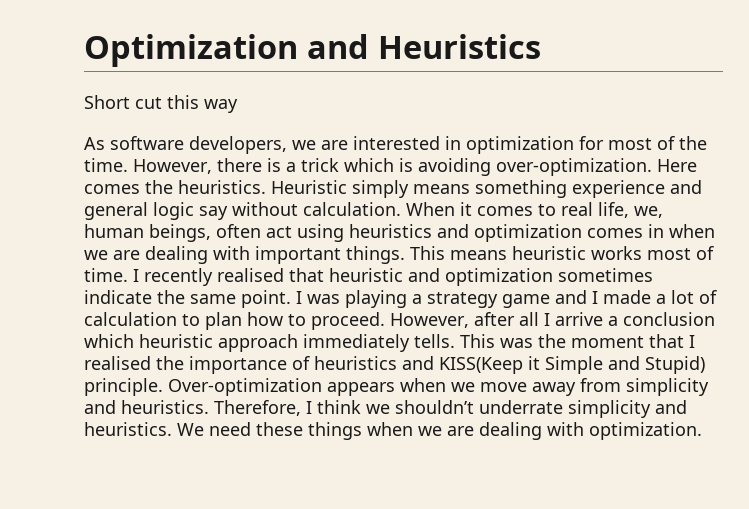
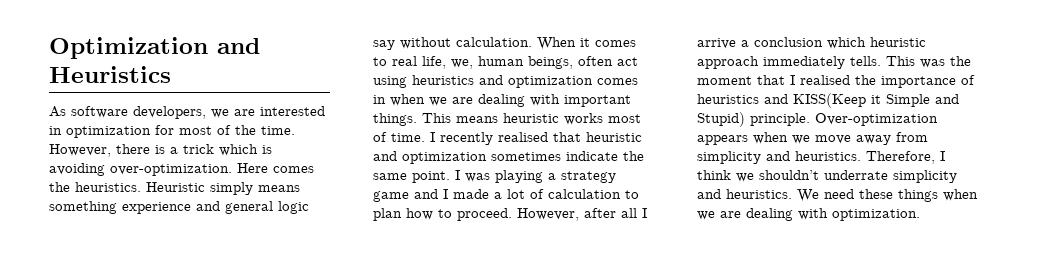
- Short cut this way

